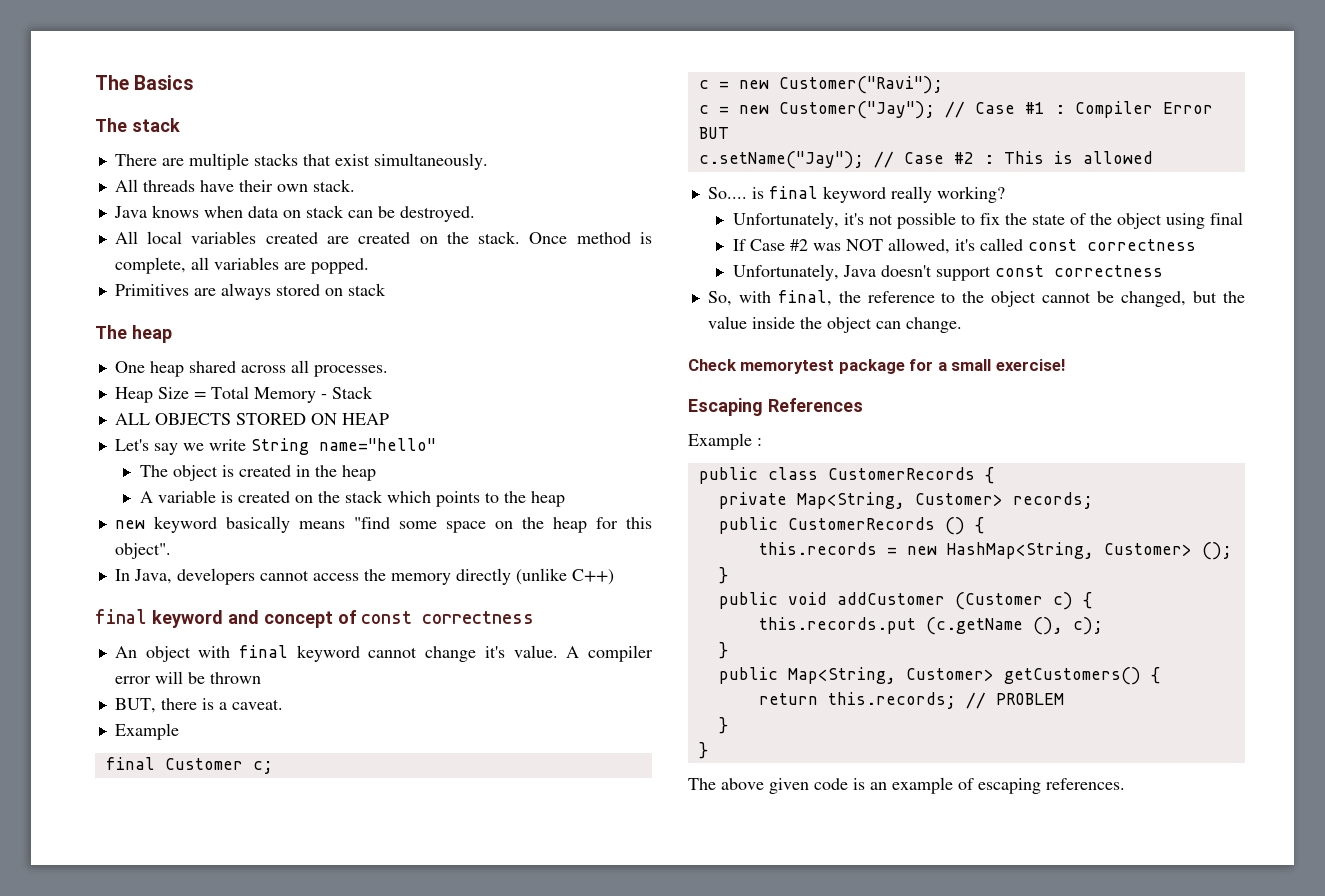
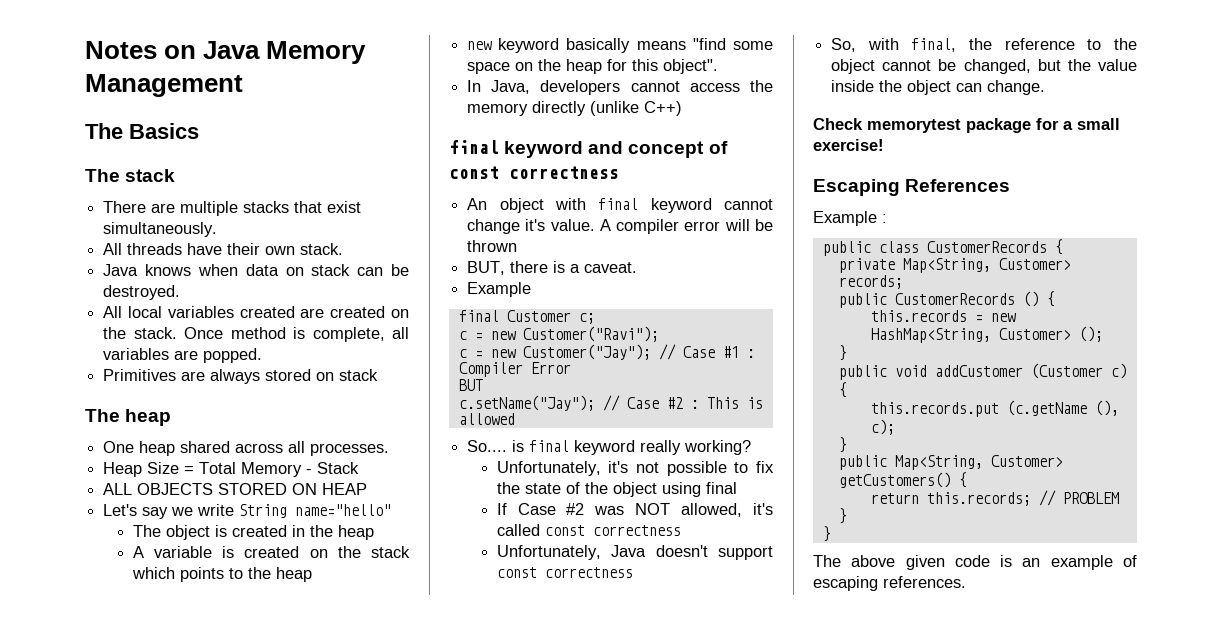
+ Notes on Java Memory Management

